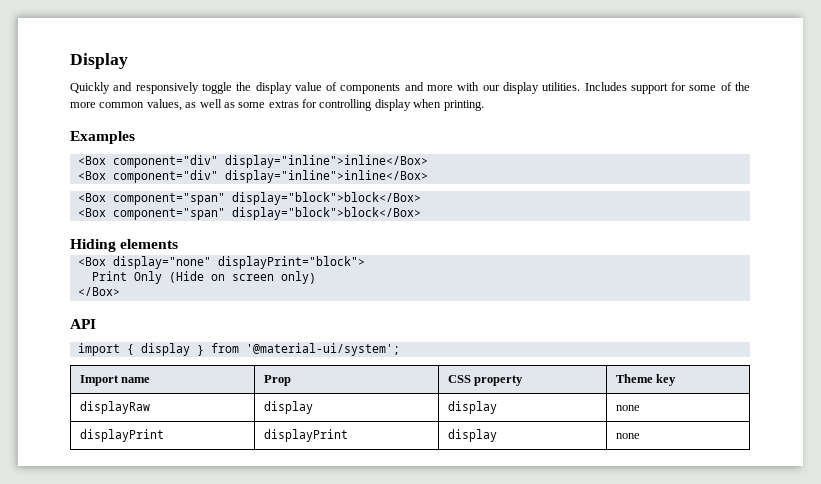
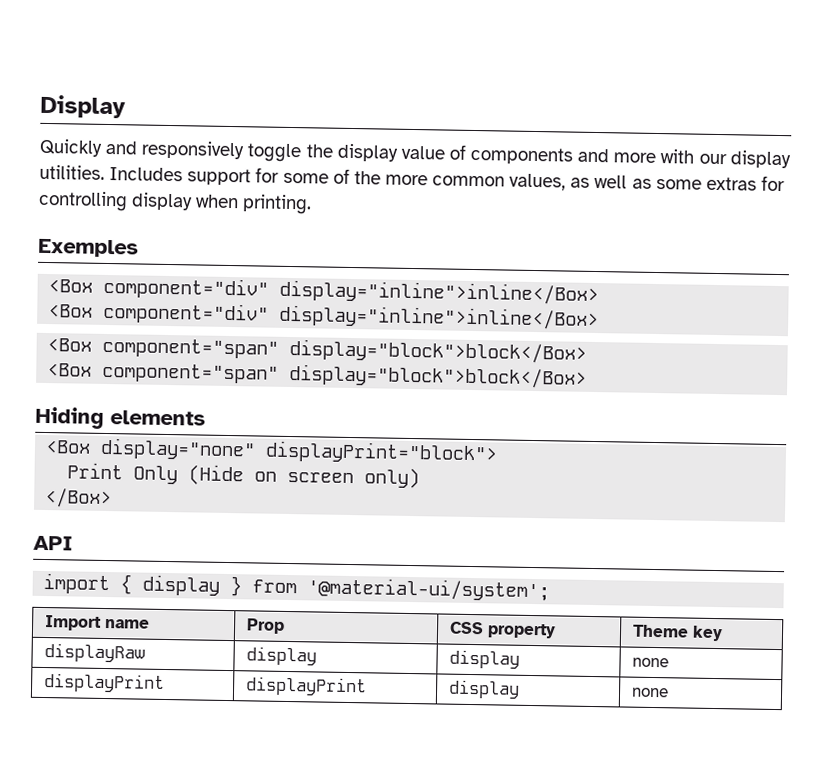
- Examples
+ Exemples

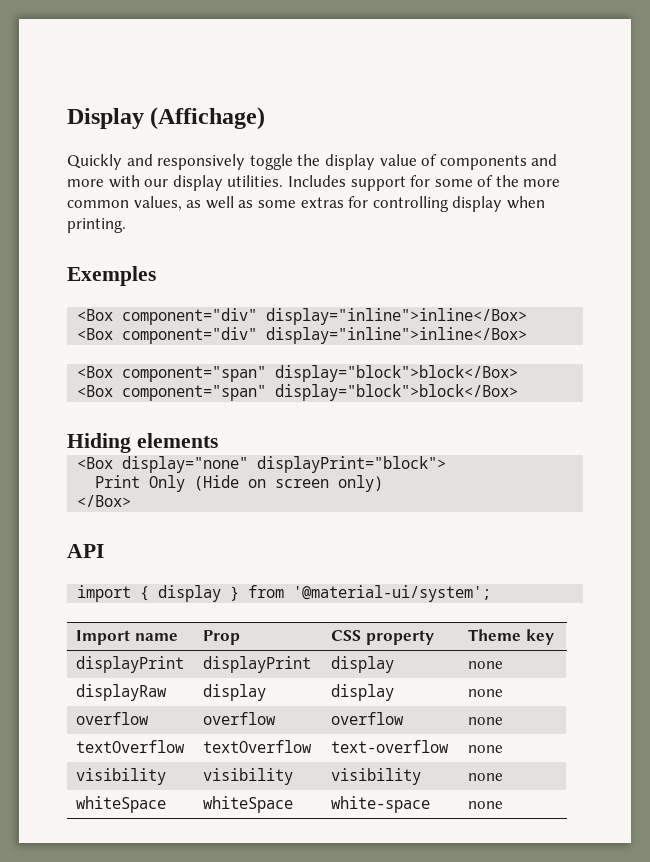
- Display
+ Display (Affichage)
+ displayPrint | displayPrint | display | none
- displayPrint | displayPrint | display | none
+ overflow | overflow | overflow | none
+ textOverflow | textOverflow | text-overflow | none
+ visibility | visibility | visibility | none
+ whiteSpace | whiteSpace | white-space | none

